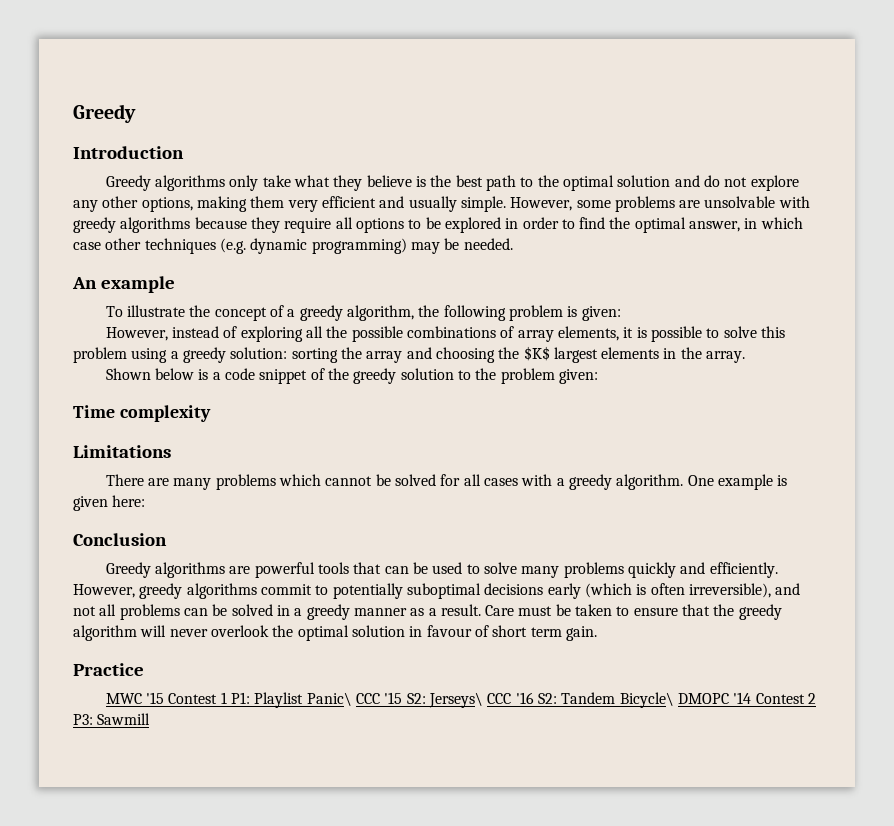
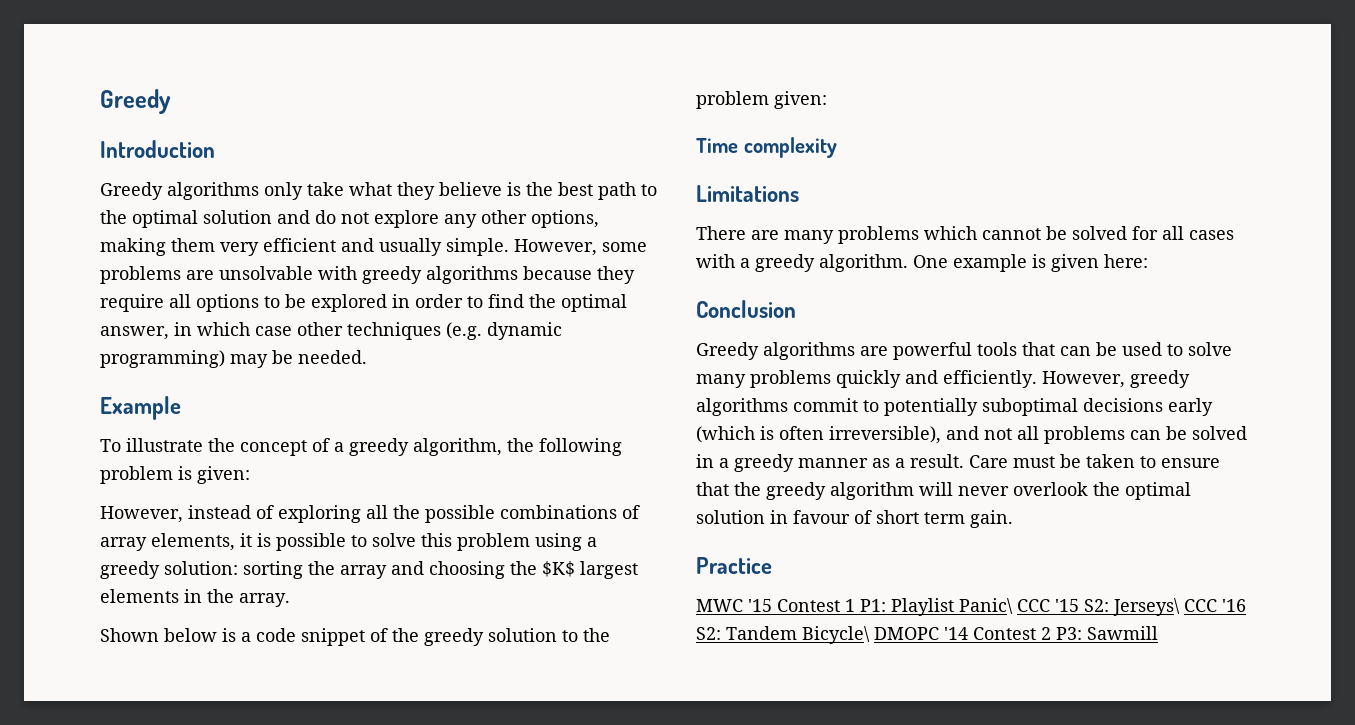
- An example
+ Example

